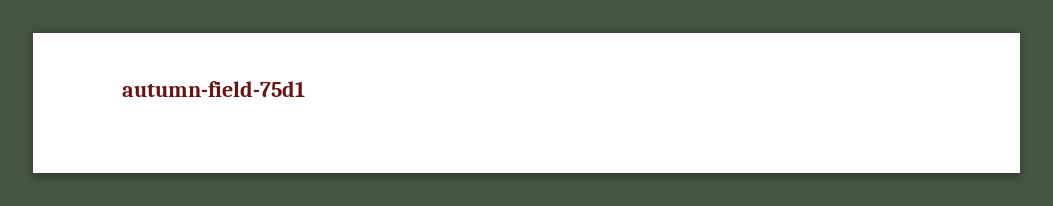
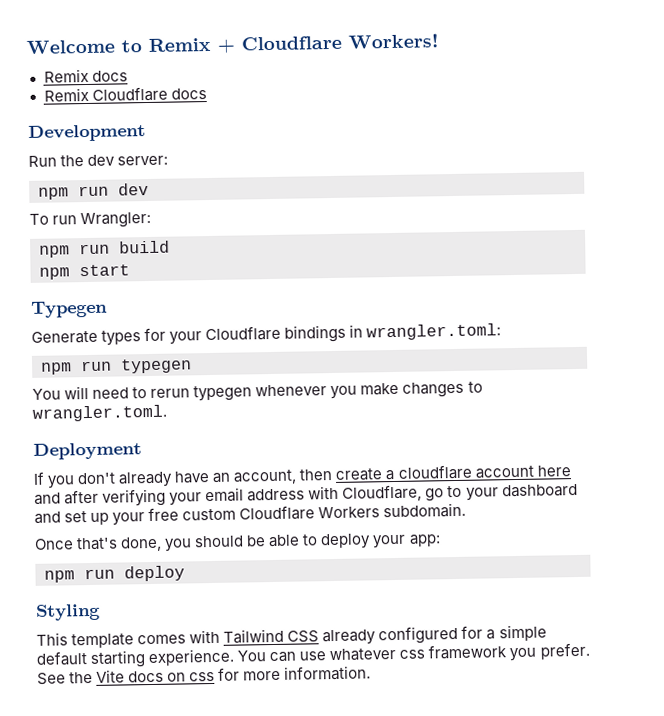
- autumn-field-75d1
+ Welcome to Remix + Cloudflare Workers!
+ Remix docs
+ Remix Cloudflare docs
+ Development
+ Run the dev server:
+ npm run dev
+ To run Wrangler:
+ npm run build
+ npm start
+ Typegen
+ Generate types for your Cloudflare bindings in wrangler.toml:
+ npm run typegen
+ You will need to rerun typegen whenever you make changes to wrangler.toml.
+ Deployment
+ If you don't already have an account, then create a cloudflare account here and after verifying your email address with Cloudflare, go to your dashboard and set up your free custom Cloudflare Workers subdomain.
+ Once that's done, you should be able to deploy your app:
+ npm run deploy
+ Styling
+ This template comes with Tailwind CSS already configured for a simple default starting experience. You can use whatever css framework you prefer. See the Vite docs on css for more information.

